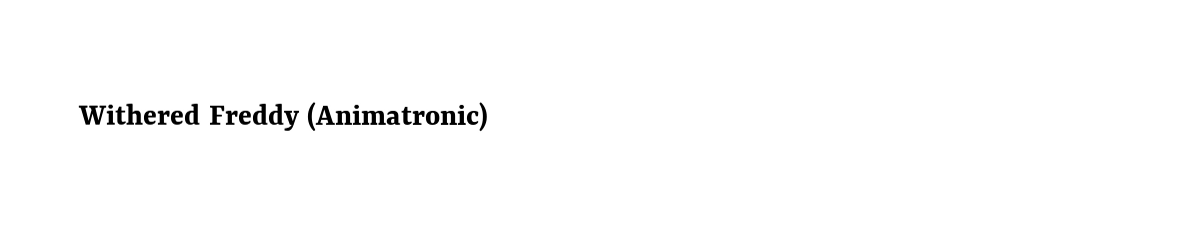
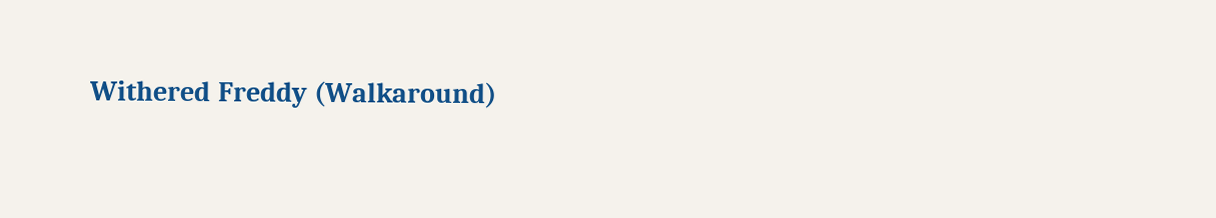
- Withered Freddy (Animatronic)
+ Withered Freddy (Walkaround)

